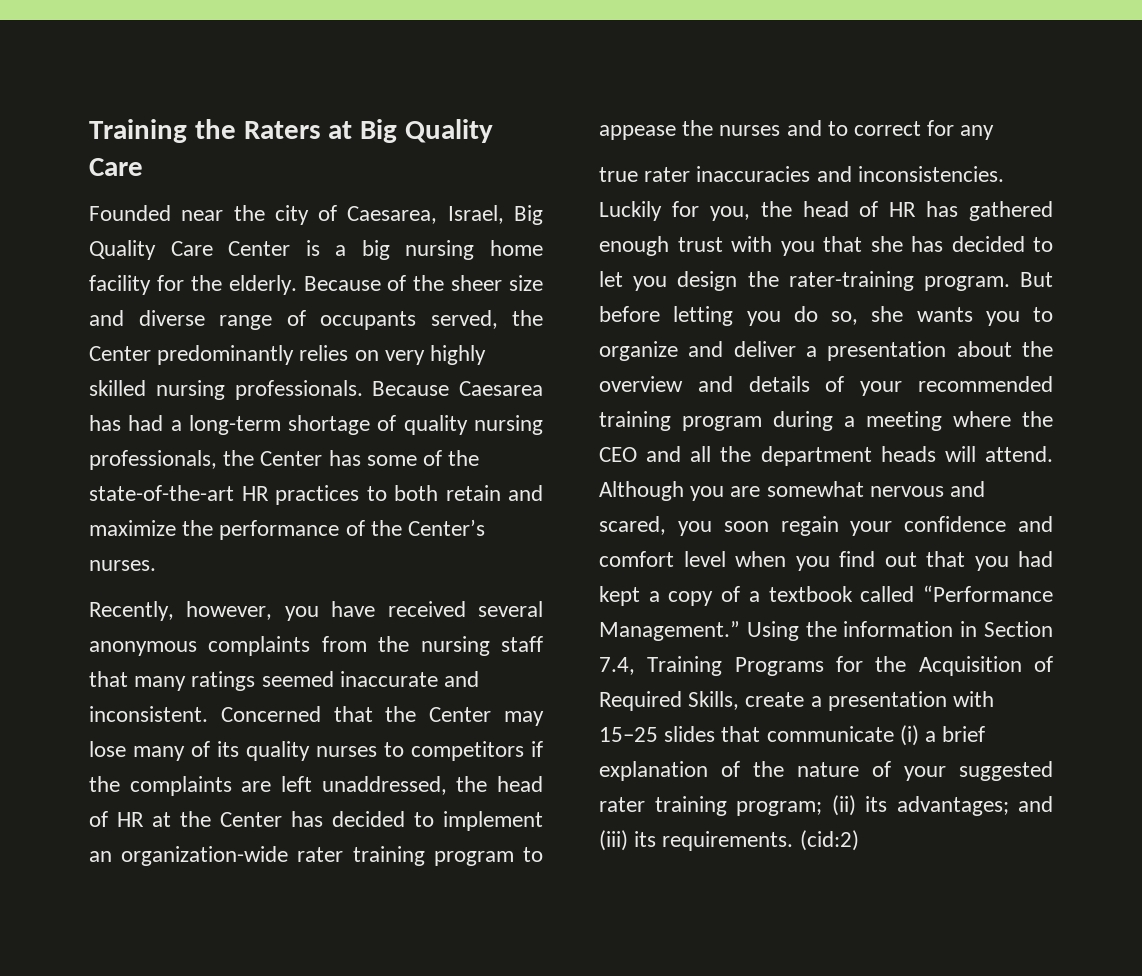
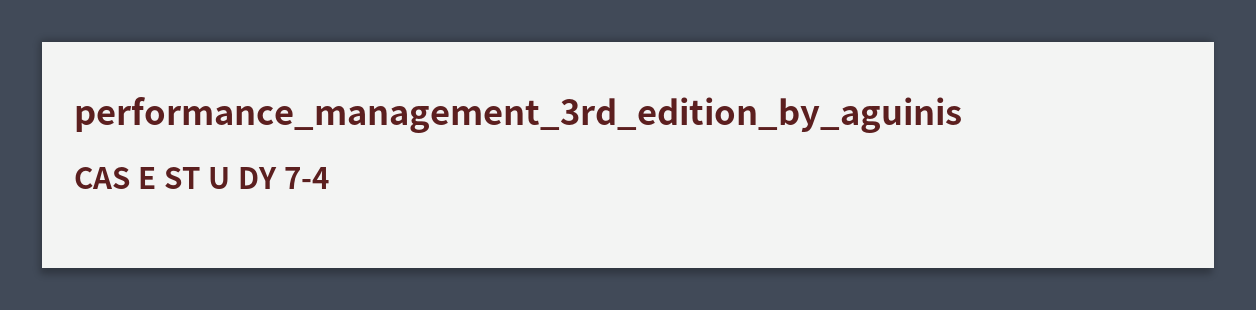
- Training the Raters at Big Quality Care
- Founded near the city of Caesarea, Israel, Big Quality Care Center is a big nursing home facility for the elderly. Because of the sheer size and diverse range of occupants served, the Center predominantly relies on very highly skilled nursing professionals. Because Caesarea has had a long-term shortage of quality nursing professionals, the Center has some of the state-of-the-art HR practices to both retain and maximize the performance of the Center’s nurses.
- Recently, however, you have received several anonymous complaints from the nursing staff that many ratings seemed inaccurate and inconsistent. Concerned that the Center may lose many of its quality nurses to competitors if the complaints are left unaddressed, the head of HR at the Center has decided to implement an organization-wide rater training program to appease the nurses and to correct for any
- true rater inaccuracies and inconsistencies. Luckily for you, the head of HR has gathered enough trust with you that she has decided to let you design the rater-training program. But before letting you do so, she wants you to organize and deliver a presentation about the overview and details of your recommended training program during a meeting where the CEO and all the department heads will attend. Although you are somewhat nervous and scared, you soon regain your confidence and comfort level when you find out that you had kept a copy of a textbook called “Performance Management.” Using the information in Section 7.4, Training Programs for the Acquisition of Required Skills, create a presentation with 15–25 slides that communicate (i) a brief explanation of the nature of your suggested rater training program; (ii) its advantages; and (iii) its requirements. (cid:2)
+ performance_management_3rd_edition_by_aguinis
+ CAS E ST U DY 7-4

